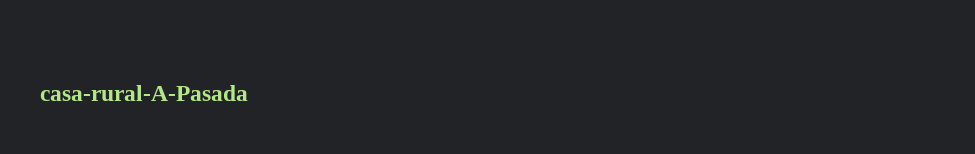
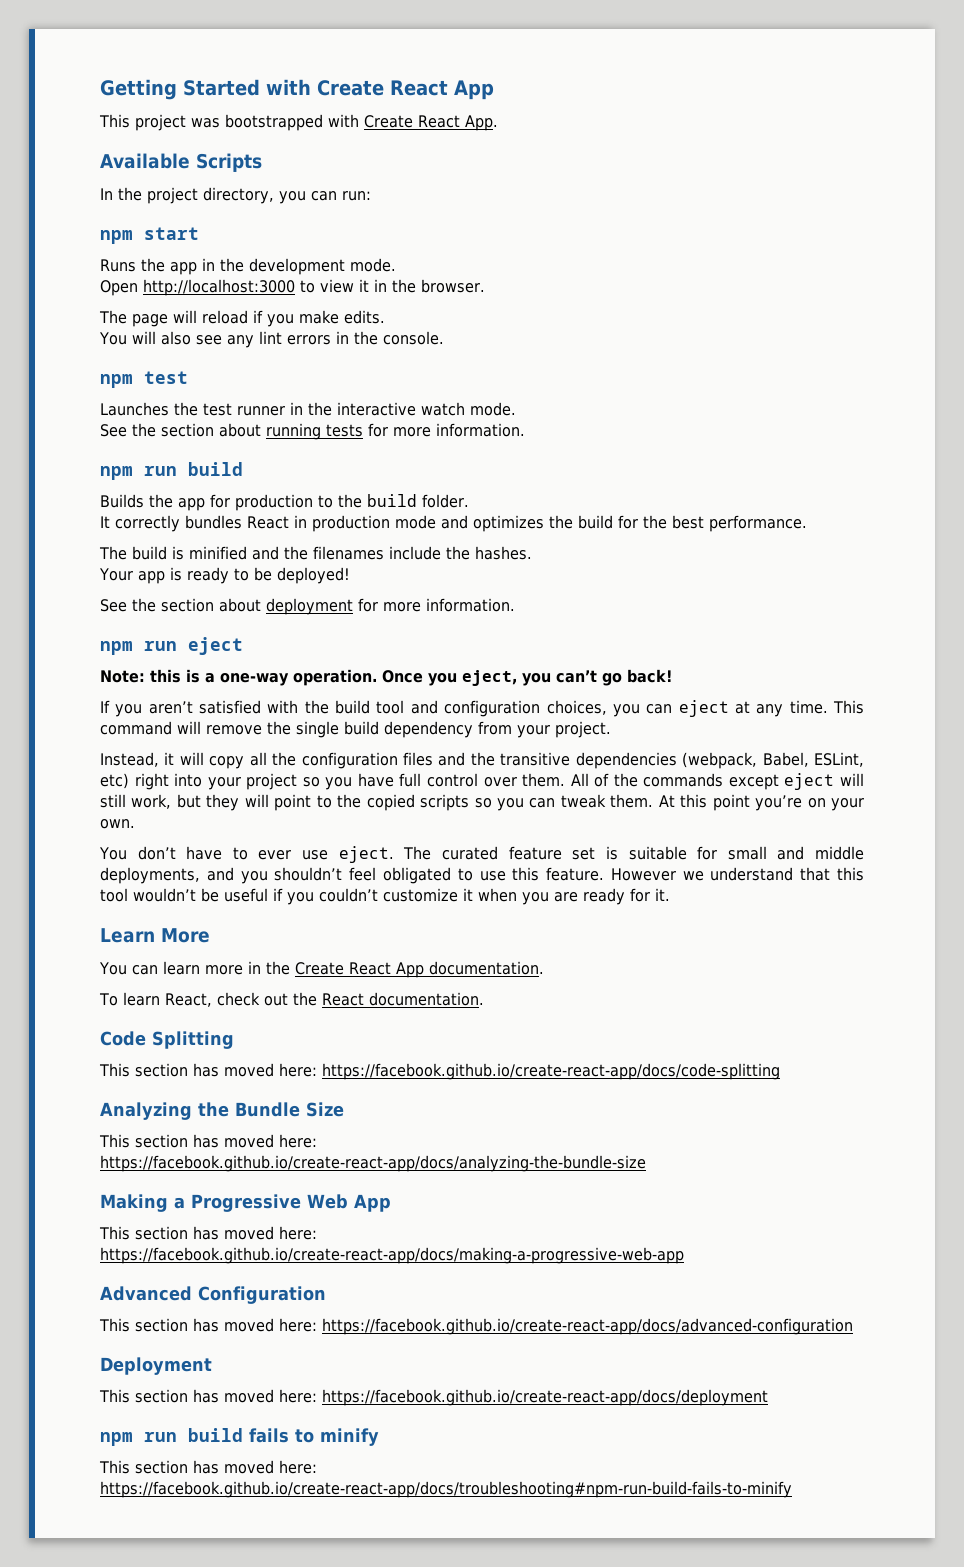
- casa-rural-A-Pasada
+ Getting Started with Create React App
+ This project was bootstrapped with Create React App.
+ Available Scripts
+ In the project directory, you can run:
+ npm start
+ Runs the app in the development mode.
+ Open http://localhost:3000 to view it in the browser.
+ The page will reload if you make edits.
+ You will also see any lint errors in the console.
+ npm test
+ Launches the test runner in the interactive watch mode.
+ See the section about running tests for more information.
+ npm run build
+ Builds the app for production to the build folder.
+ It correctly bundles React in production mode and optimizes the build for the best performance.
+ The build is minified and the filenames include the hashes.
+ Your app is ready to be deployed!
+ See the section about deployment for more information.
+ npm run eject
+ Note: this is a one-way operation. Once you eject, you can’t go back!
+ If you aren’t satisfied with the build tool and configuration choices, you can eject at any time. This command will remove the single build dependency from your project.
+ Instead, it will copy all the configuration files and the transitive dependencies (webpack, Babel, ESLint, etc) right into your project so you have full control over them. All of the commands except eject will still work, but they will point to the copied scripts so you can tweak them. At this point you’re on your own.
+ You don’t have to ever use eject. The curated feature set is suitable for small and middle deployments, and you shouldn’t feel obligated to use this feature. However we understand that this tool wouldn’t be useful if you couldn’t customize it when you are ready for it.
+ Learn More
+ You can learn more in the Create React App documentation.
+ To learn React, check out the React documentation.
+ Code Splitting
+ This section has moved here: https://facebook.github.io/create-react-app/docs/code-splitting
+ Analyzing the Bundle Size
+ This section has moved here: https://facebook.github.io/create-react-app/docs/analyzing-the-bundle-size
+ Making a Progressive Web App
+ This section has moved here: https://facebook.github.io/create-react-app/docs/making-a-progressive-web-app
+ Advanced Configuration
+ This section has moved here: https://facebook.github.io/create-react-app/docs/advanced-configuration
+ Deployment
+ This section has moved here: https://facebook.github.io/create-react-app/docs/deployment
+ npm run build fails to minify
+ This section has moved here: https://facebook.github.io/create-react-app/docs/troubleshooting#npm-run-build-fails-to-minify

